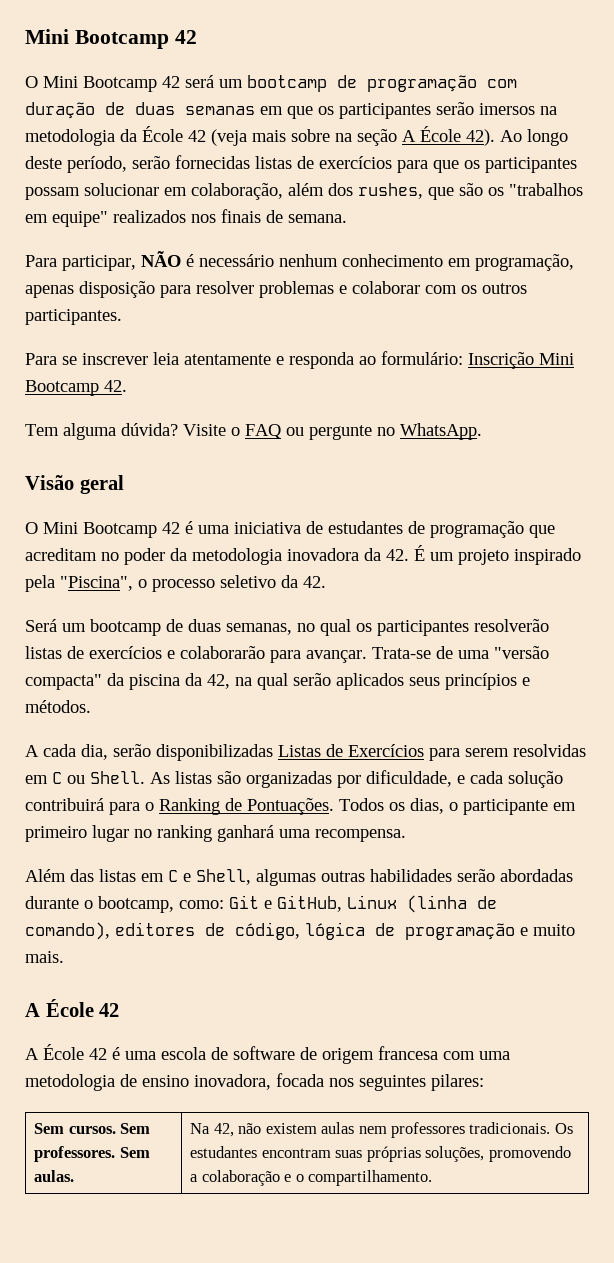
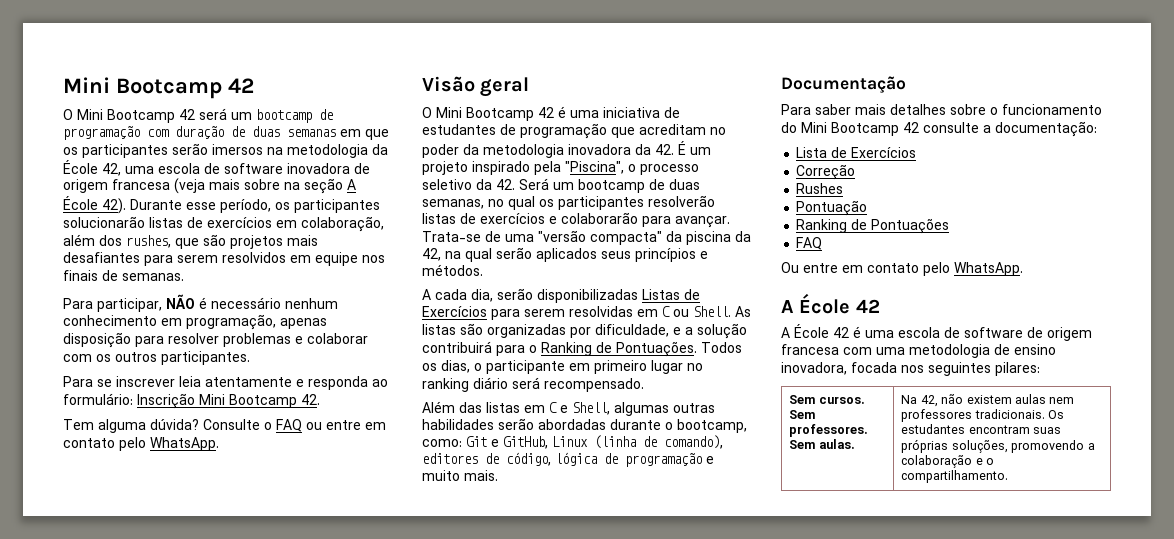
- O Mini Bootcamp 42 será um bootcamp de programação com duração de duas semanas em que os participantes serão imersos na metodologia da École 42 (veja mais sobre na seção A École 42).
+ O Mini Bootcamp 42 será um bootcamp de programação com duração de duas semanas em que os participantes serão imersos na metodologia da École 42, uma escola de software inovadora de origem francesa (veja mais sobre na seção A École 42).
- Ao longo deste período, serão fornecidas listas de exercícios para que os participantes possam solucionar em colaboração, além dos rushes, que são os "trabalhos em equipe" realizados nos finais de semana.
+ Durante esse período, os participantes solucionarão listas de exercícios em colaboração, além dos rushes, que são projetos mais desafiantes para serem resolvidos em equipe nos finais de semanas.
- Visite o FAQ ou pergunte no WhatsApp.
+ Consulte o FAQ ou entre em contato pelo WhatsApp.
- O Mini Bootcamp 42 é uma iniciativa de estudantes de programação que acreditam no poder da metodologia inovadora da 42. É um projeto inspirado pela "Piscina", o processo seletivo da 42.
- Será um bootcamp de duas semanas, no qual os participantes resolverão listas de exercícios e colaborarão para avançar.
+ O Mini Bootcamp 42 é uma iniciativa de estudantes de programação que acreditam no poder da metodologia inovadora da 42. É um projeto inspirado pela "Piscina", o processo seletivo da 42. Será um bootcamp de duas semanas, no qual os participantes resolverão listas de exercícios e colaborarão para avançar.
- As listas são organizadas por dificuldade, e cada solução contribuirá para o Ranking de Pontuações.
+ As listas são organizadas por dificuldade, e a solução contribuirá para o Ranking de Pontuações.
- Todos os dias, o participante em primeiro lugar no ranking ganhará uma recompensa.
+ Todos os dias, o participante em primeiro lugar no ranking diário será recompensado.
+ Documentação
+ Para saber mais detalhes sobre o funcionamento do Mini Bootcamp 42 consulte a documentação:
+ Lista de Exercícios
+ Correção
+ Rushes
+ Pontuação
+ Ranking de Pontuações
+ FAQ
+ Ou entre em contato pelo WhatsApp.

